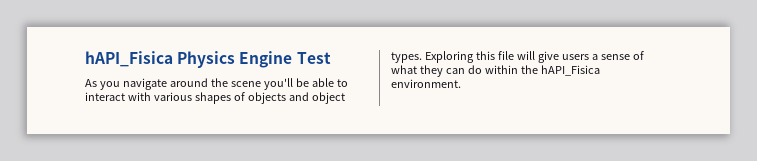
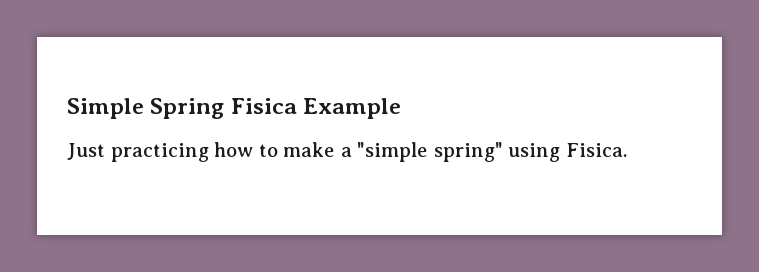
- hAPI_Fisica Physics Engine Test
- As you navigate around the scene you'll be able to interact with various shapes of objects and object types. Exploring this file will give users a sense of what they can do within the hAPI_Fisica environment.
+ Simple Spring Fisica Example
+ Just practicing how to make a "simple spring" using Fisica.

